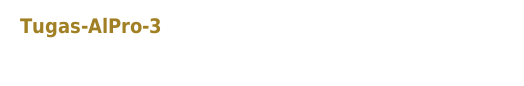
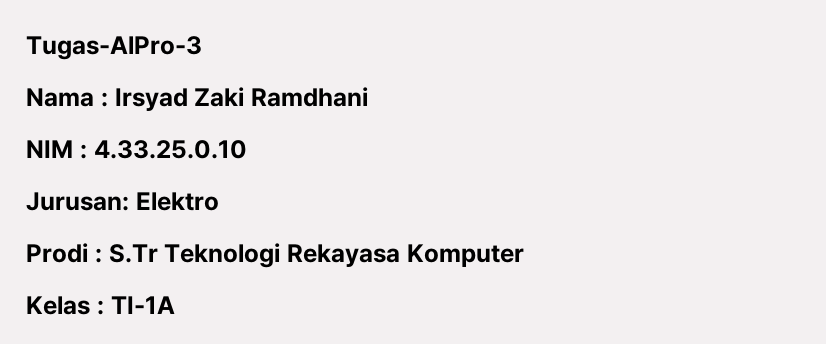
+ Nama : Irsyad Zaki Ramdhani
+ NIM : 4.33.25.0.10
+ Jurusan: Elektro
+ Prodi : S.Tr Teknologi Rekayasa Komputer
+ Kelas : TI-1A

